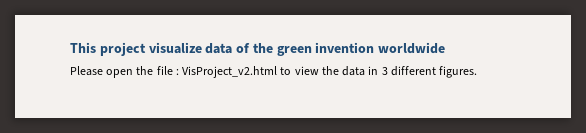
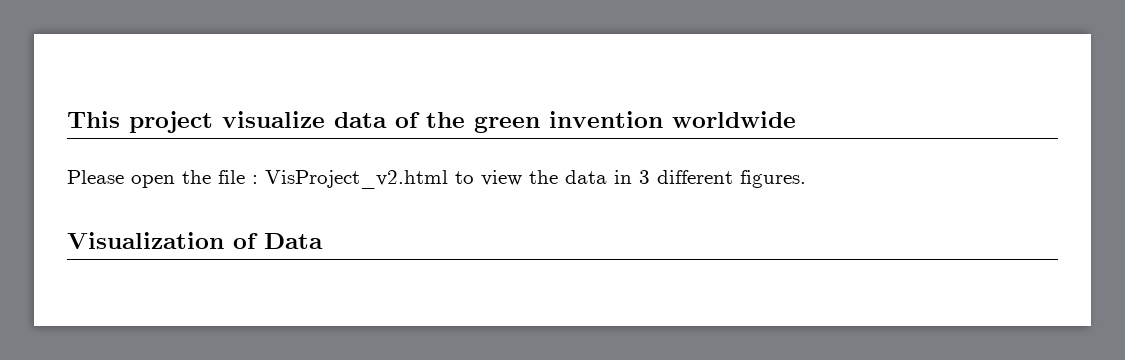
+ Visualization of Data

